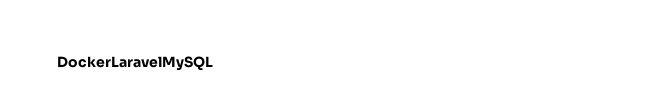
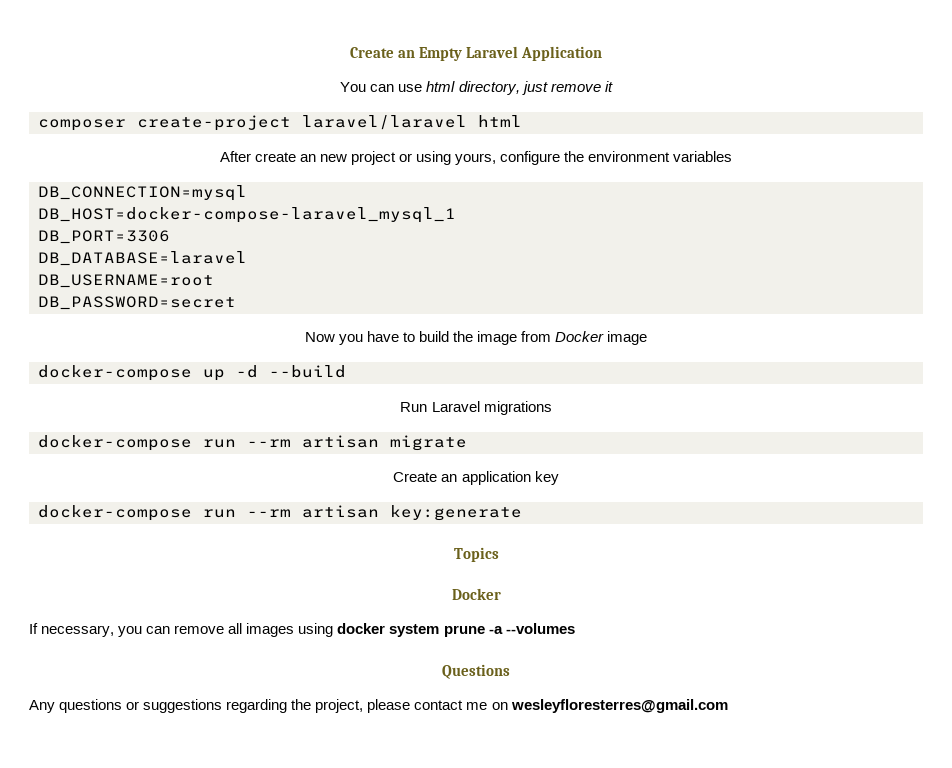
- DockerLaravelMySQL
+ Create an Empty Laravel Application
+ You can use html directory, just remove it
+ composer create-project laravel/laravel html
+ After create an new project or using yours, configure the environment variables
+ DB_CONNECTION=mysql
+ DB_HOST=docker-compose-laravel_mysql_1
+ DB_PORT=3306
+ DB_DATABASE=laravel
+ DB_USERNAME=root
+ DB_PASSWORD=secret
+ Now you have to build the image from Docker image
+ docker-compose up -d --build
+ Run Laravel migrations
+ docker-compose run --rm artisan migrate
+ Create an application key
+ docker-compose run --rm artisan key:generate
+ Topics
+ Docker
+ If necessary, you can remove all images using docker system prune -a --volumes
+ Questions
+ Any questions or suggestions regarding the project, please contact me on wesleyfloresterres@gmail.com

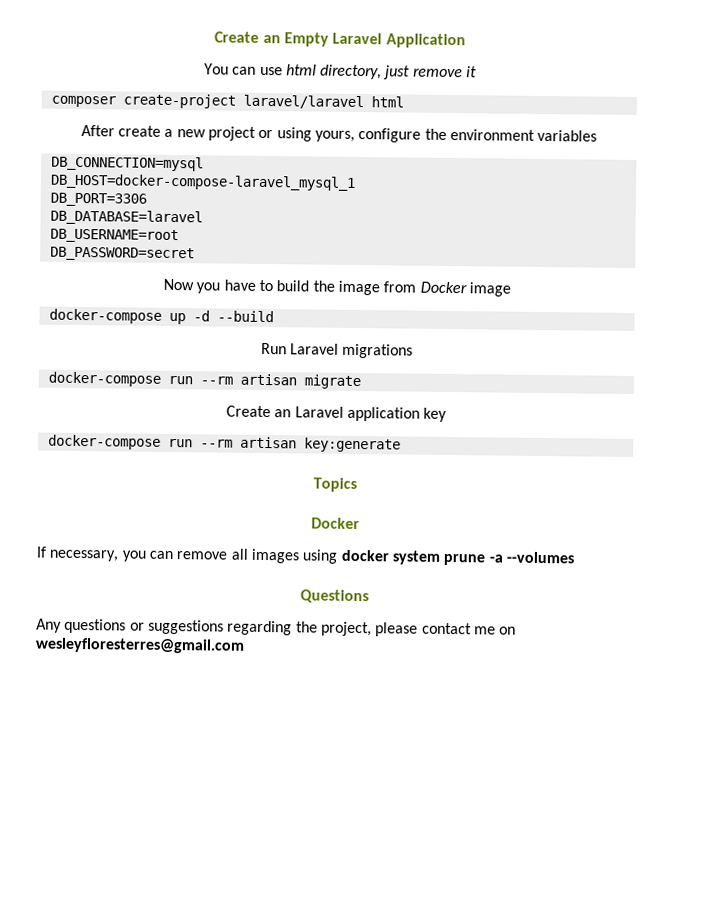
- After create an new project or using yours, configure the environment variables
+ After create a new project or using yours, configure the environment variables
- Create an application key
+ Create an Laravel application key

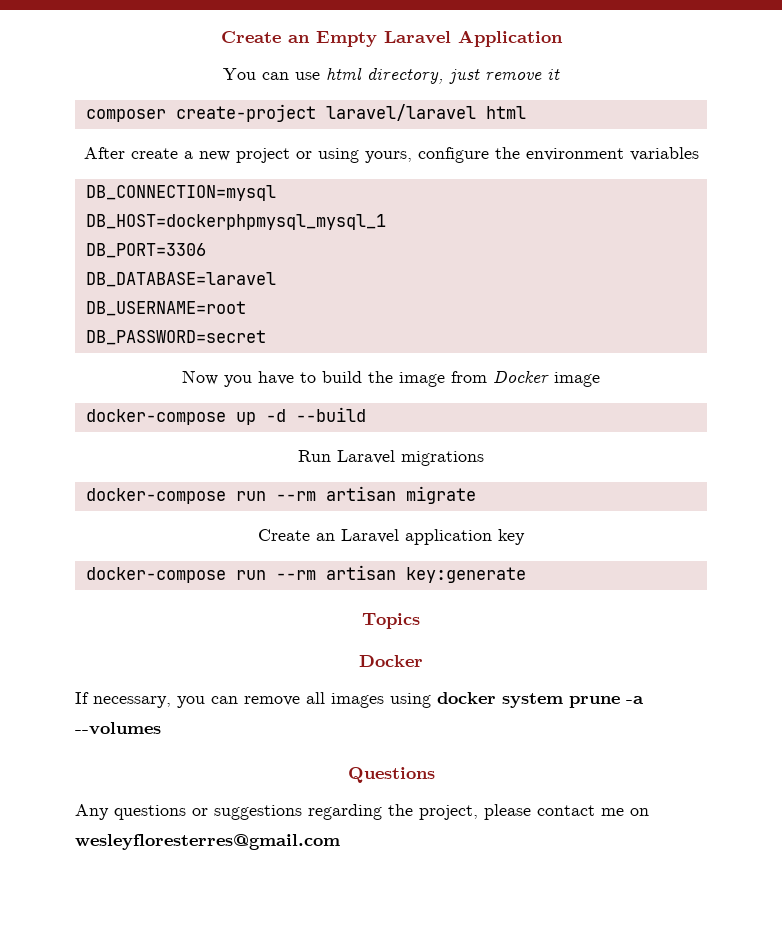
- DB_HOST=docker-compose-laravel_mysql_1
+ DB_HOST=dockerphpmysql_mysql_1

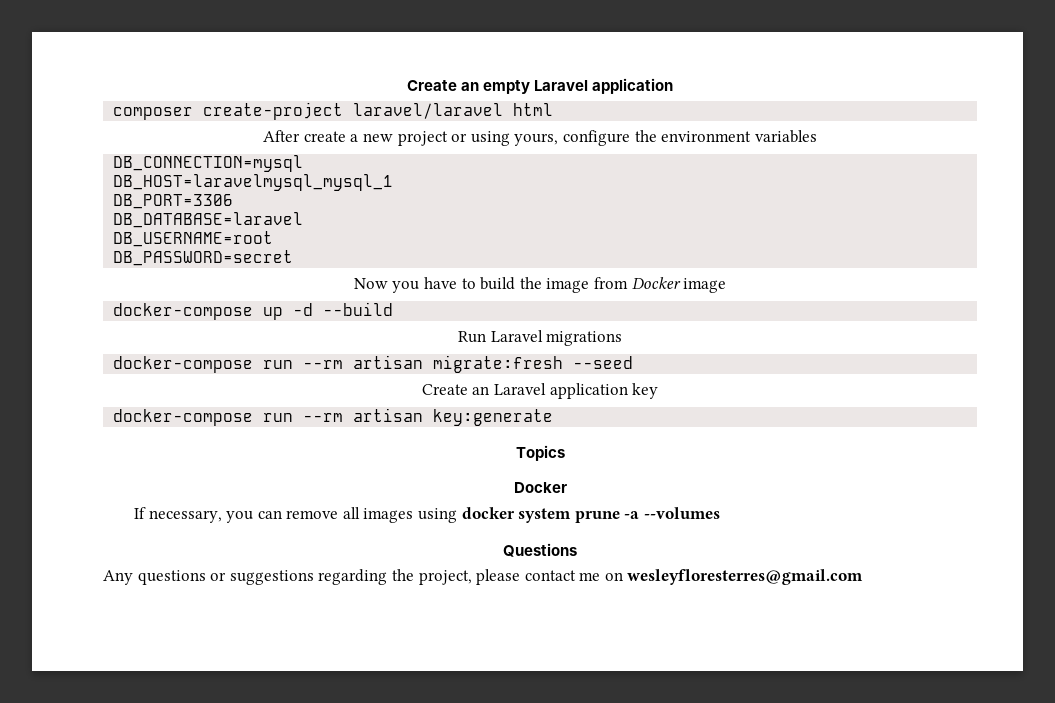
- Create an Empty Laravel Application
- You can use html directory, just remove it
+ Create an empty Laravel application
- DB_HOST=dockerphpmysql_mysql_1
+ DB_HOST=laravelmysql_mysql_1
- docker-compose run --rm artisan migrate
+ docker-compose run --rm artisan migrate:fresh --seed

